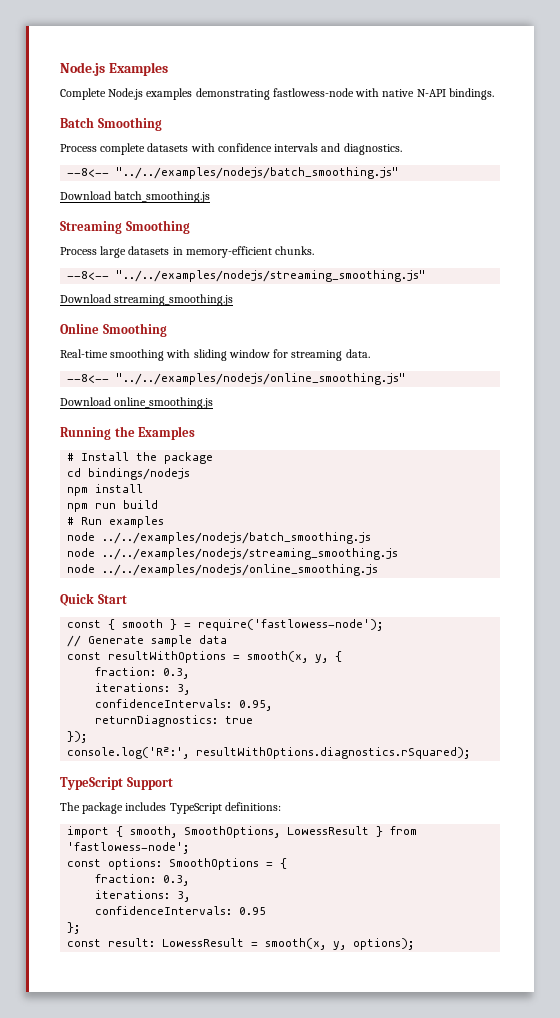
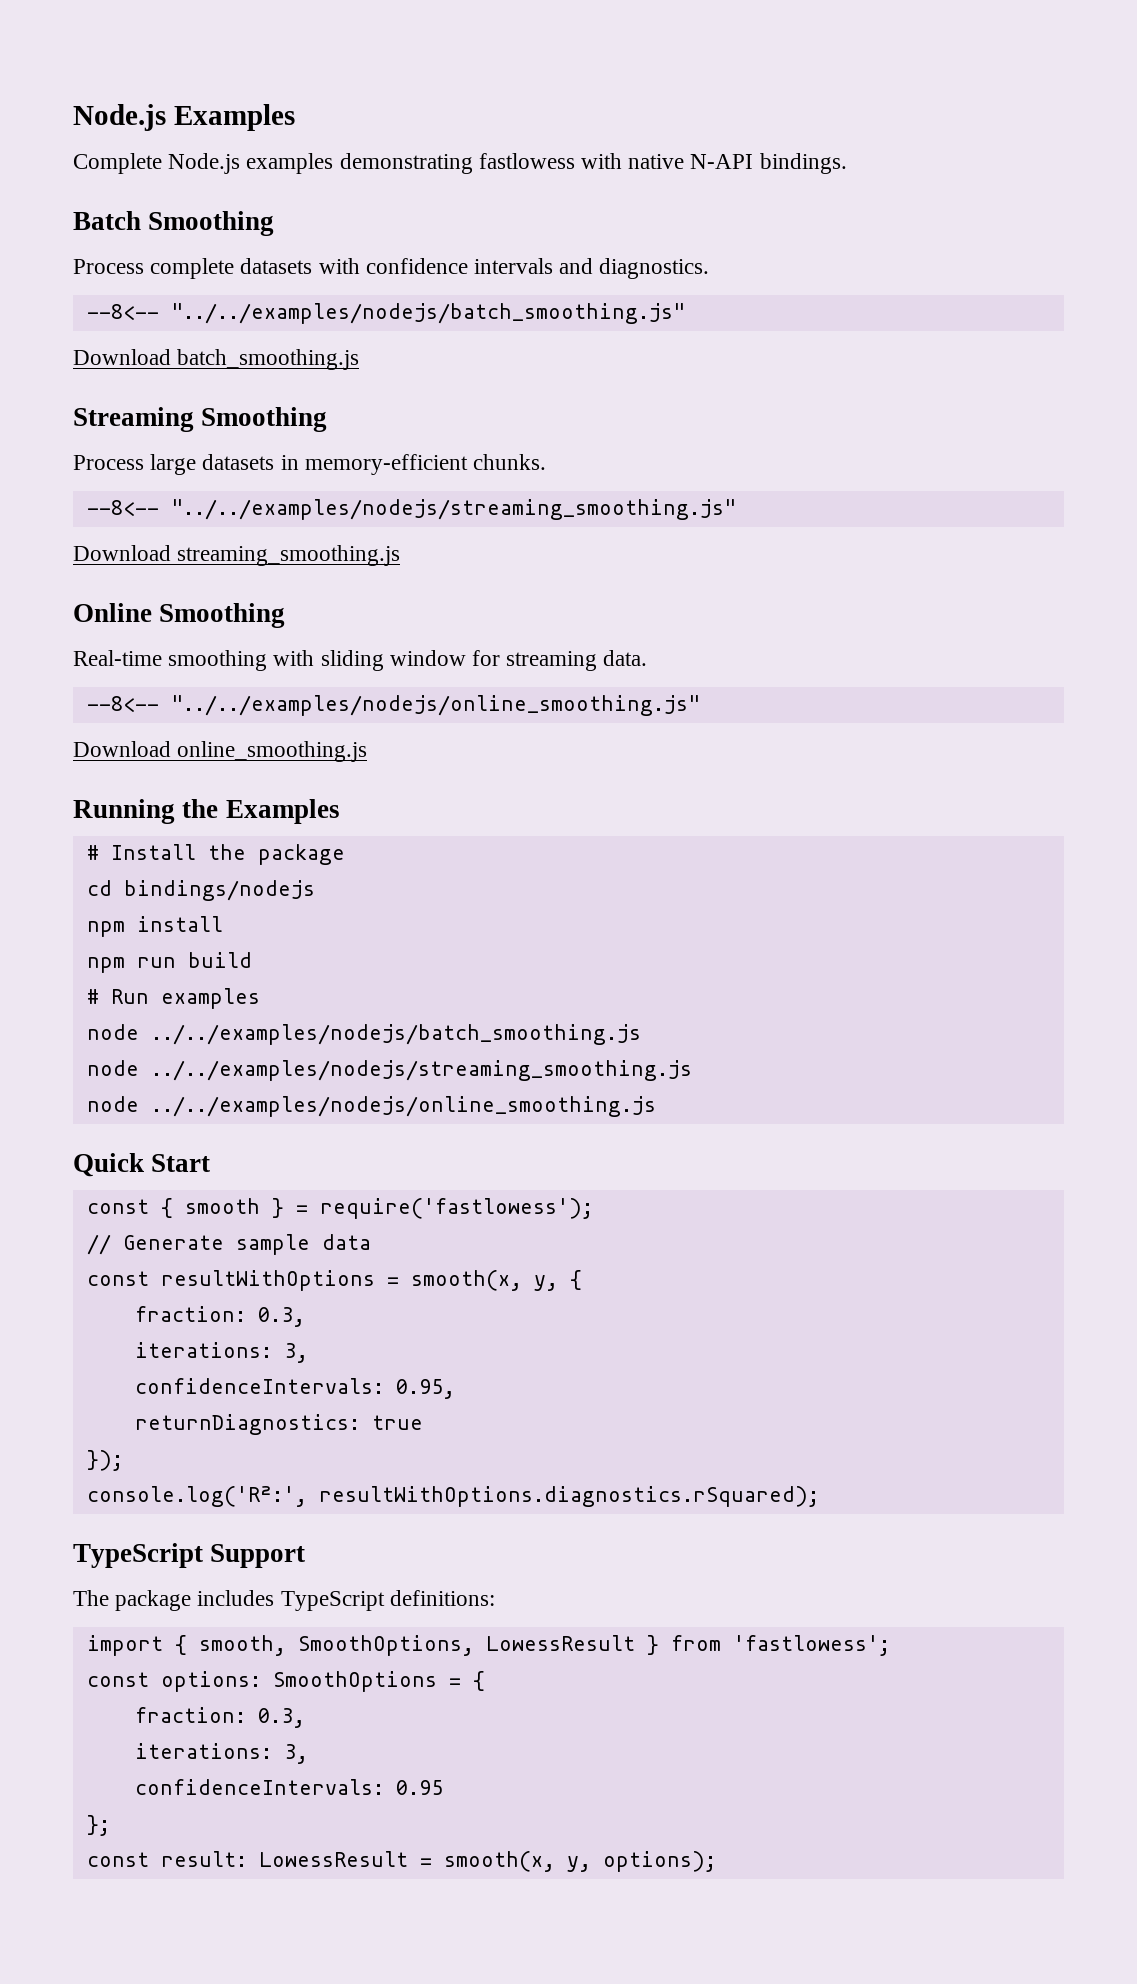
- Complete Node.js examples demonstrating fastlowess-node with native N-API bindings.
+ Complete Node.js examples demonstrating fastlowess with native N-API bindings.
- const { smooth } = require('fastlowess-node');
+ const { smooth } = require('fastlowess');
- import { smooth, SmoothOptions, LowessResult } from 'fastlowess-node';
+ import { smooth, SmoothOptions, LowessResult } from 'fastlowess';

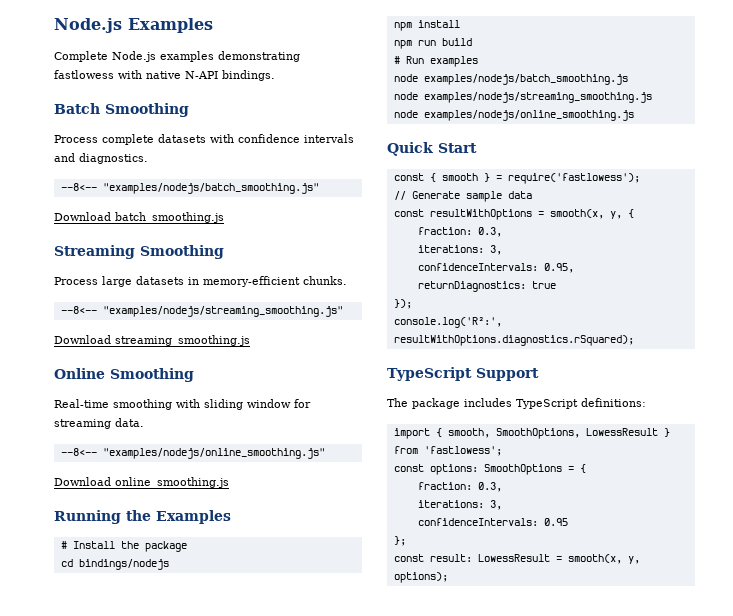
- --8<-- "../../examples/nodejs/batch_smoothing.js"
+ --8<-- "examples/nodejs/batch_smoothing.js"
- --8<-- "../../examples/nodejs/streaming_smoothing.js"
+ --8<-- "examples/nodejs/streaming_smoothing.js"
- --8<-- "../../examples/nodejs/online_smoothing.js"
+ --8<-- "examples/nodejs/online_smoothing.js"
- node ../../examples/nodejs/batch_smoothing.js
- node ../../examples/nodejs/streaming_smoothing.js
- node ../../examples/nodejs/online_smoothing.js
+ node examples/nodejs/batch_smoothing.js
+ node examples/nodejs/streaming_smoothing.js
+ node examples/nodejs/online_smoothing.js

